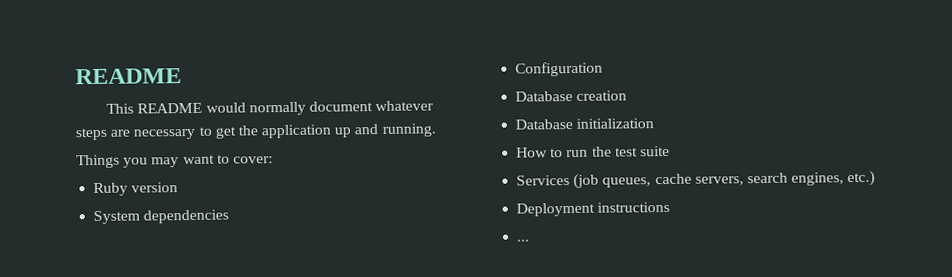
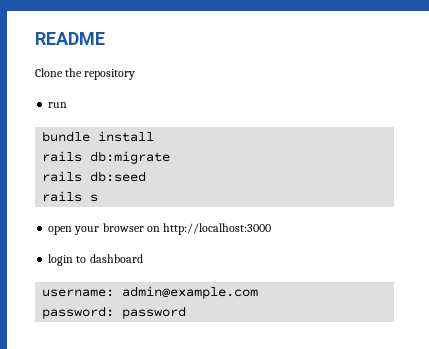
- This README would normally document whatever steps are necessary to get the application up and running.
- Things you may want to cover:
- Ruby version
- System dependencies
- Configuration
- Database creation
- Database initialization
- How to run the test suite
- Services (job queues, cache servers, search engines, etc.)
- Deployment instructions
- ...
+ Clone the repository
+ run
+ bundle install
+ rails db:migrate
+ rails db:seed
+ rails s
+ open your browser on http://localhost:3000
+ login to dashboard
+ username: admin@example.com
+ password: password

